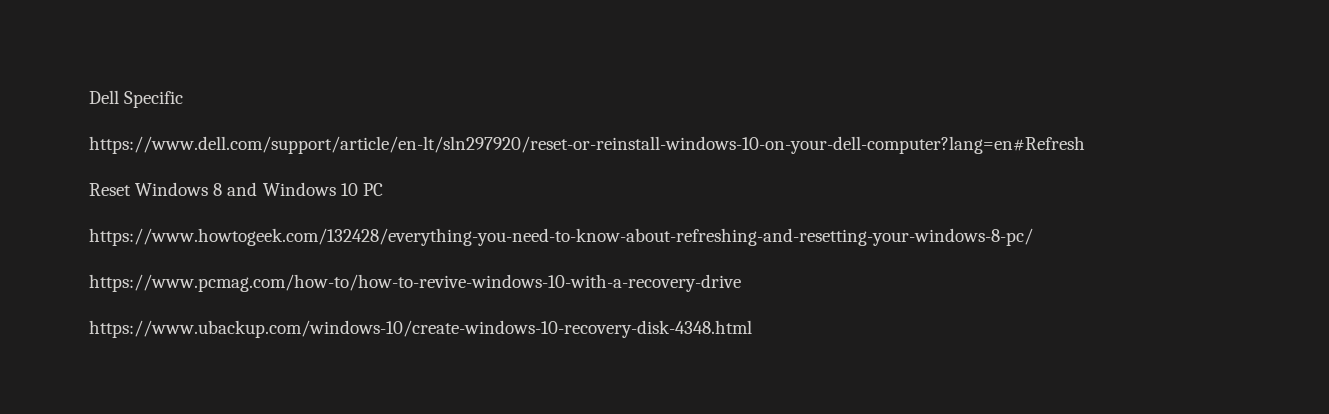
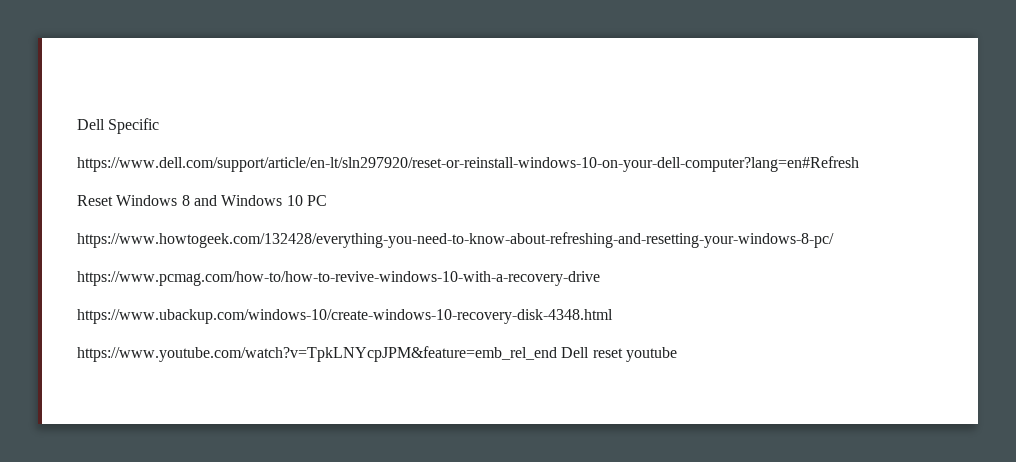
+ https://www.youtube.com/watch?v=TpkLNYcpJPM&feature=emb_rel_end Dell reset youtube

